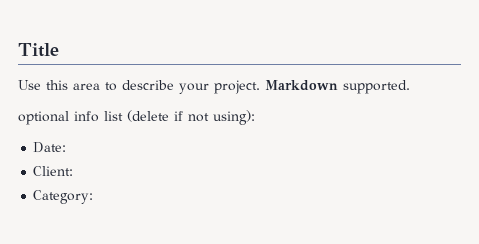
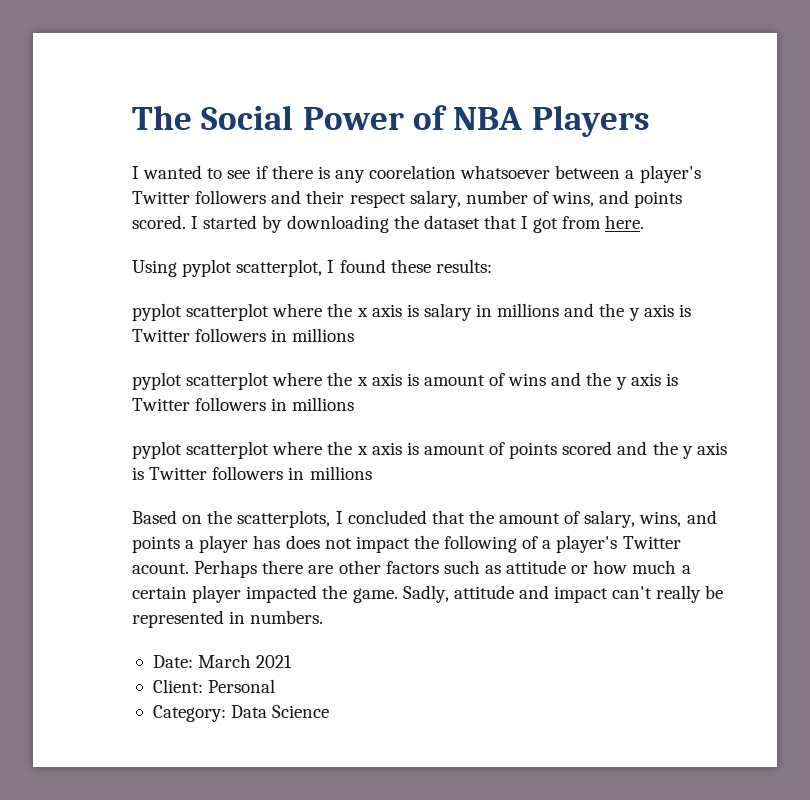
- Title
- Use this area to describe your project. Markdown supported.
- optional info list (delete if not using):
+ The Social Power of NBA Players
+ I wanted to see if there is any coorelation whatsoever between a player's Twitter followers and their respect salary, number of wins, and points scored. I started by downloading the dataset that I got from here.
+ Using pyplot scatterplot, I found these results:
+ pyplot scatterplot where the x axis is salary in millions and the y axis is Twitter followers in millions
+ pyplot scatterplot where the x axis is amount of wins and the y axis is Twitter followers in millions
+ pyplot scatterplot where the x axis is amount of points scored and the y axis is Twitter followers in millions
+ Based on the scatterplots, I concluded that the amount of salary, wins, and points a player has does not impact the following of a player's Twitter acount. Perhaps there are other factors such as attitude or how much a certain player impacted the game. Sadly, attitude and impact can't really be represented in numbers.
- Date:
+ Date: March 2021
- Client:
+ Client: Personal
- Category:
+ Category: Data Science

